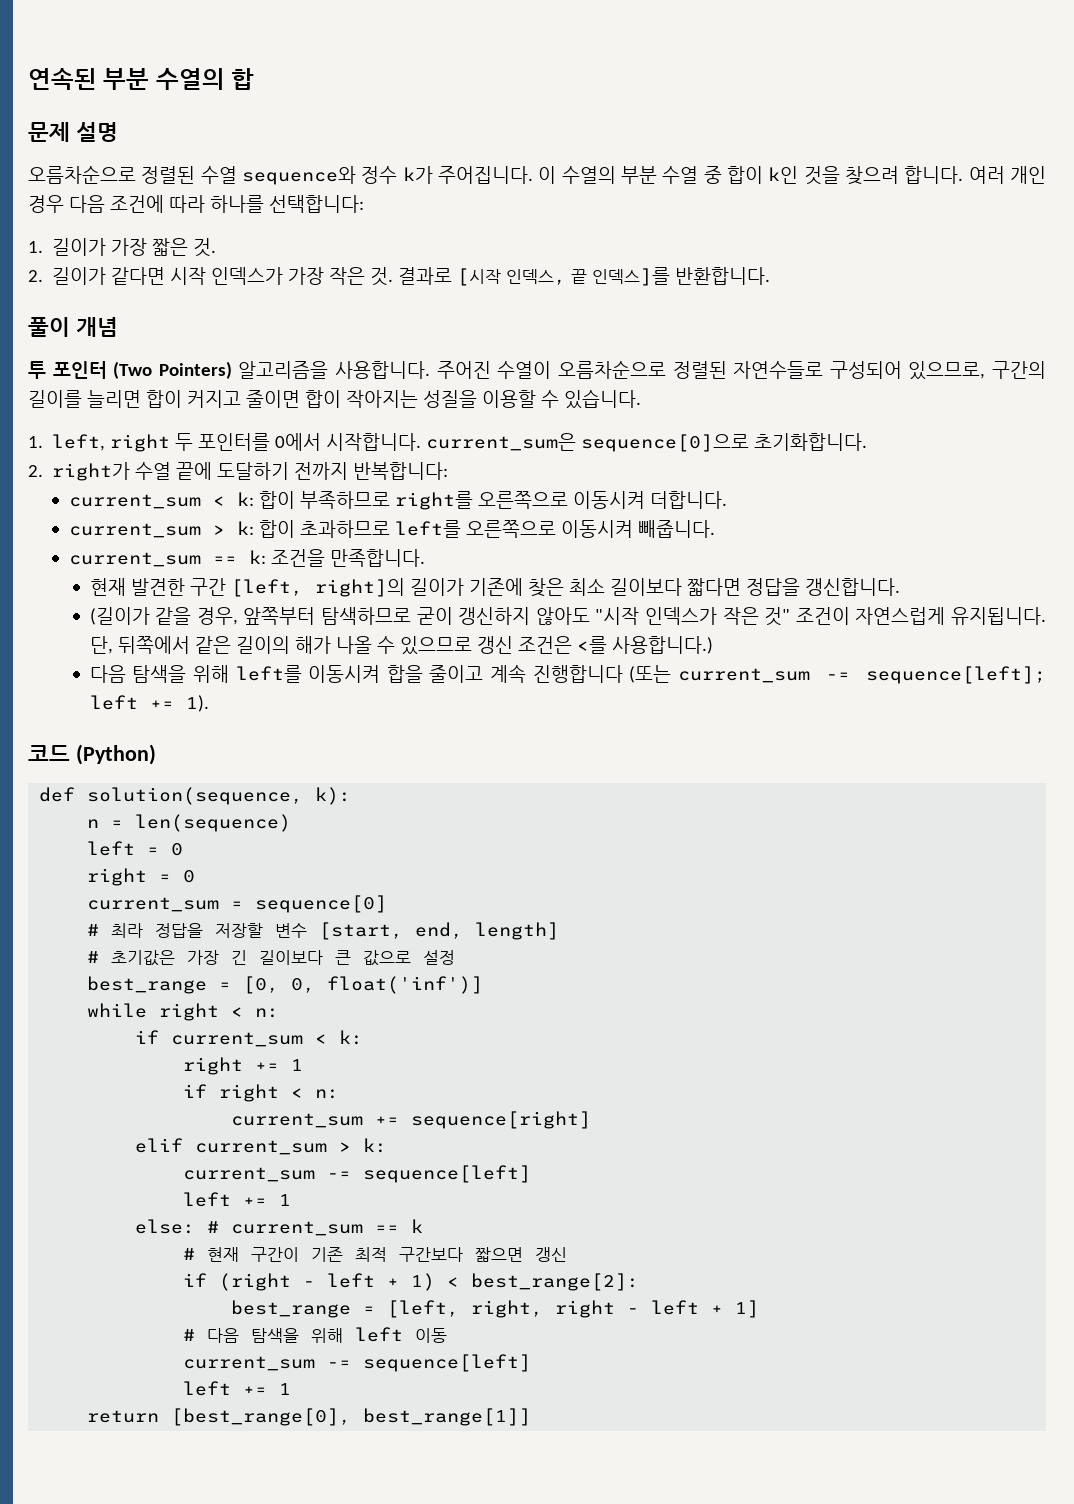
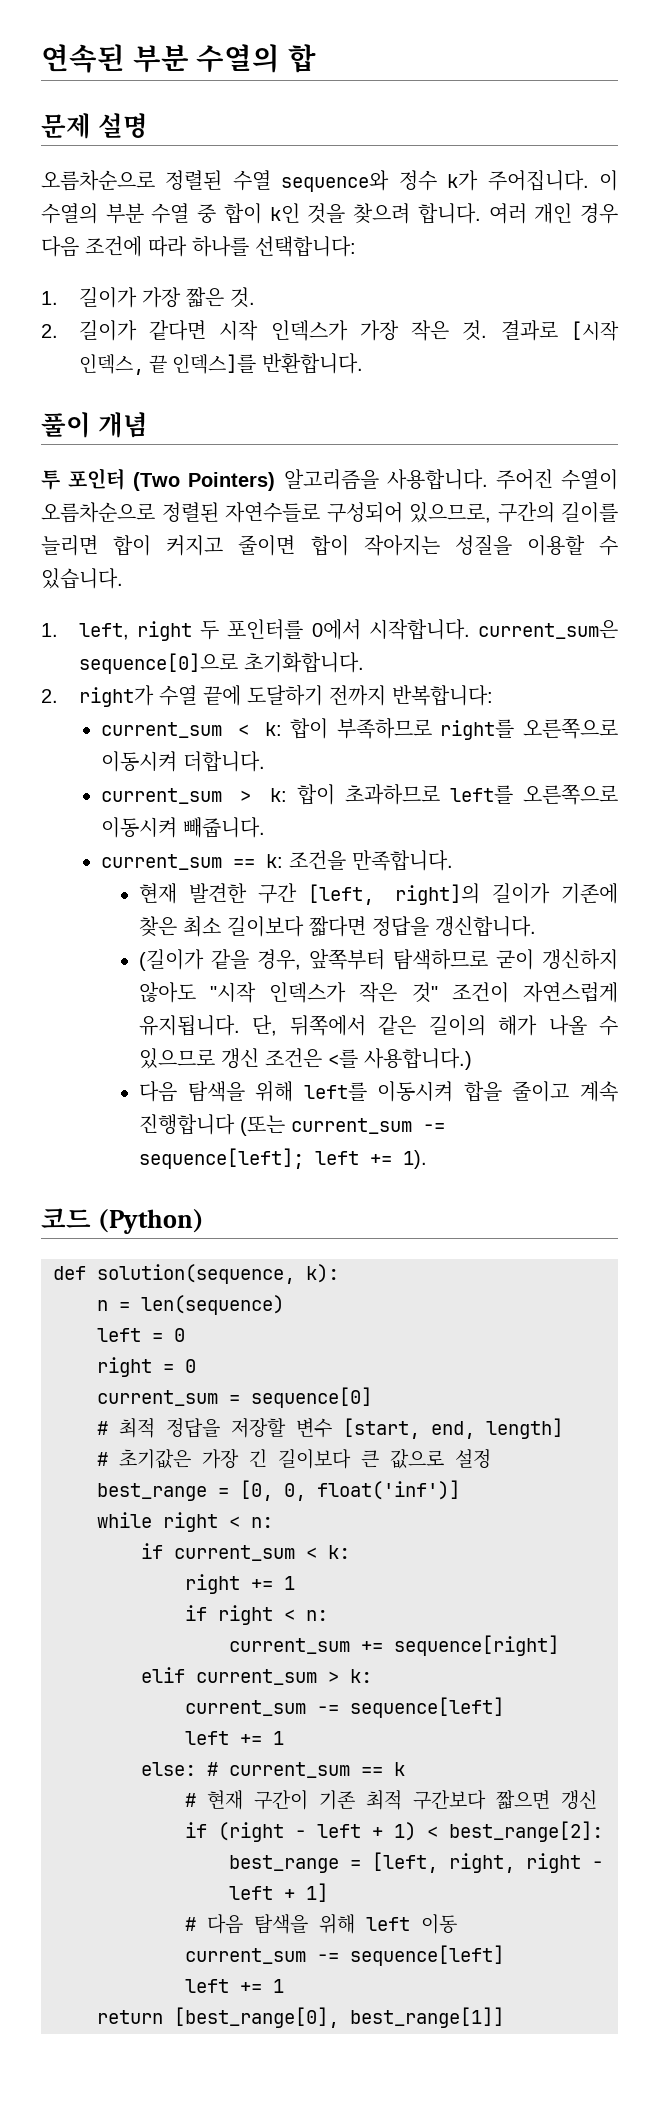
- # 최라 정답을 저장할 변수 [start, end, length]
+ # 최적 정답을 저장할 변수 [start, end, length]

